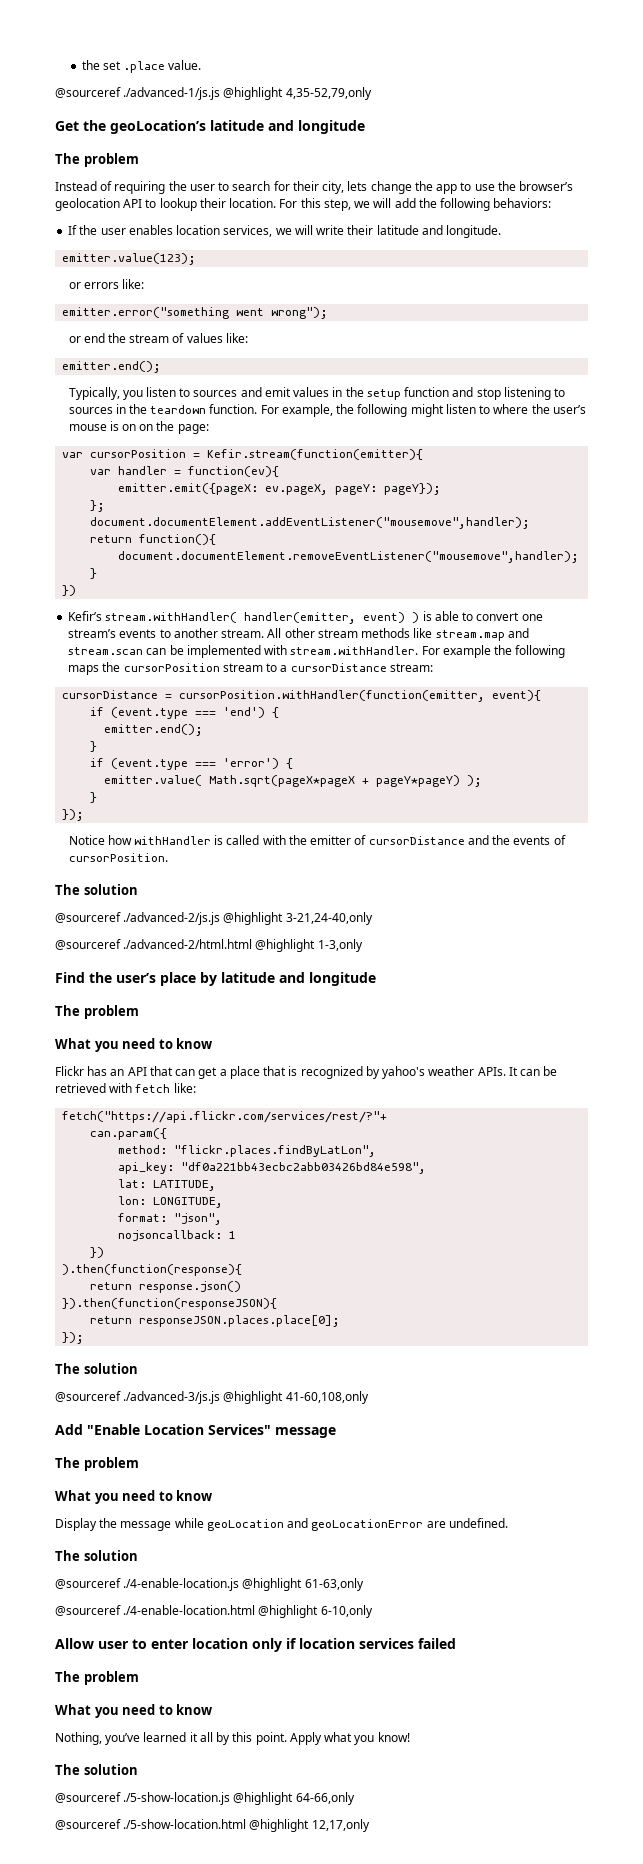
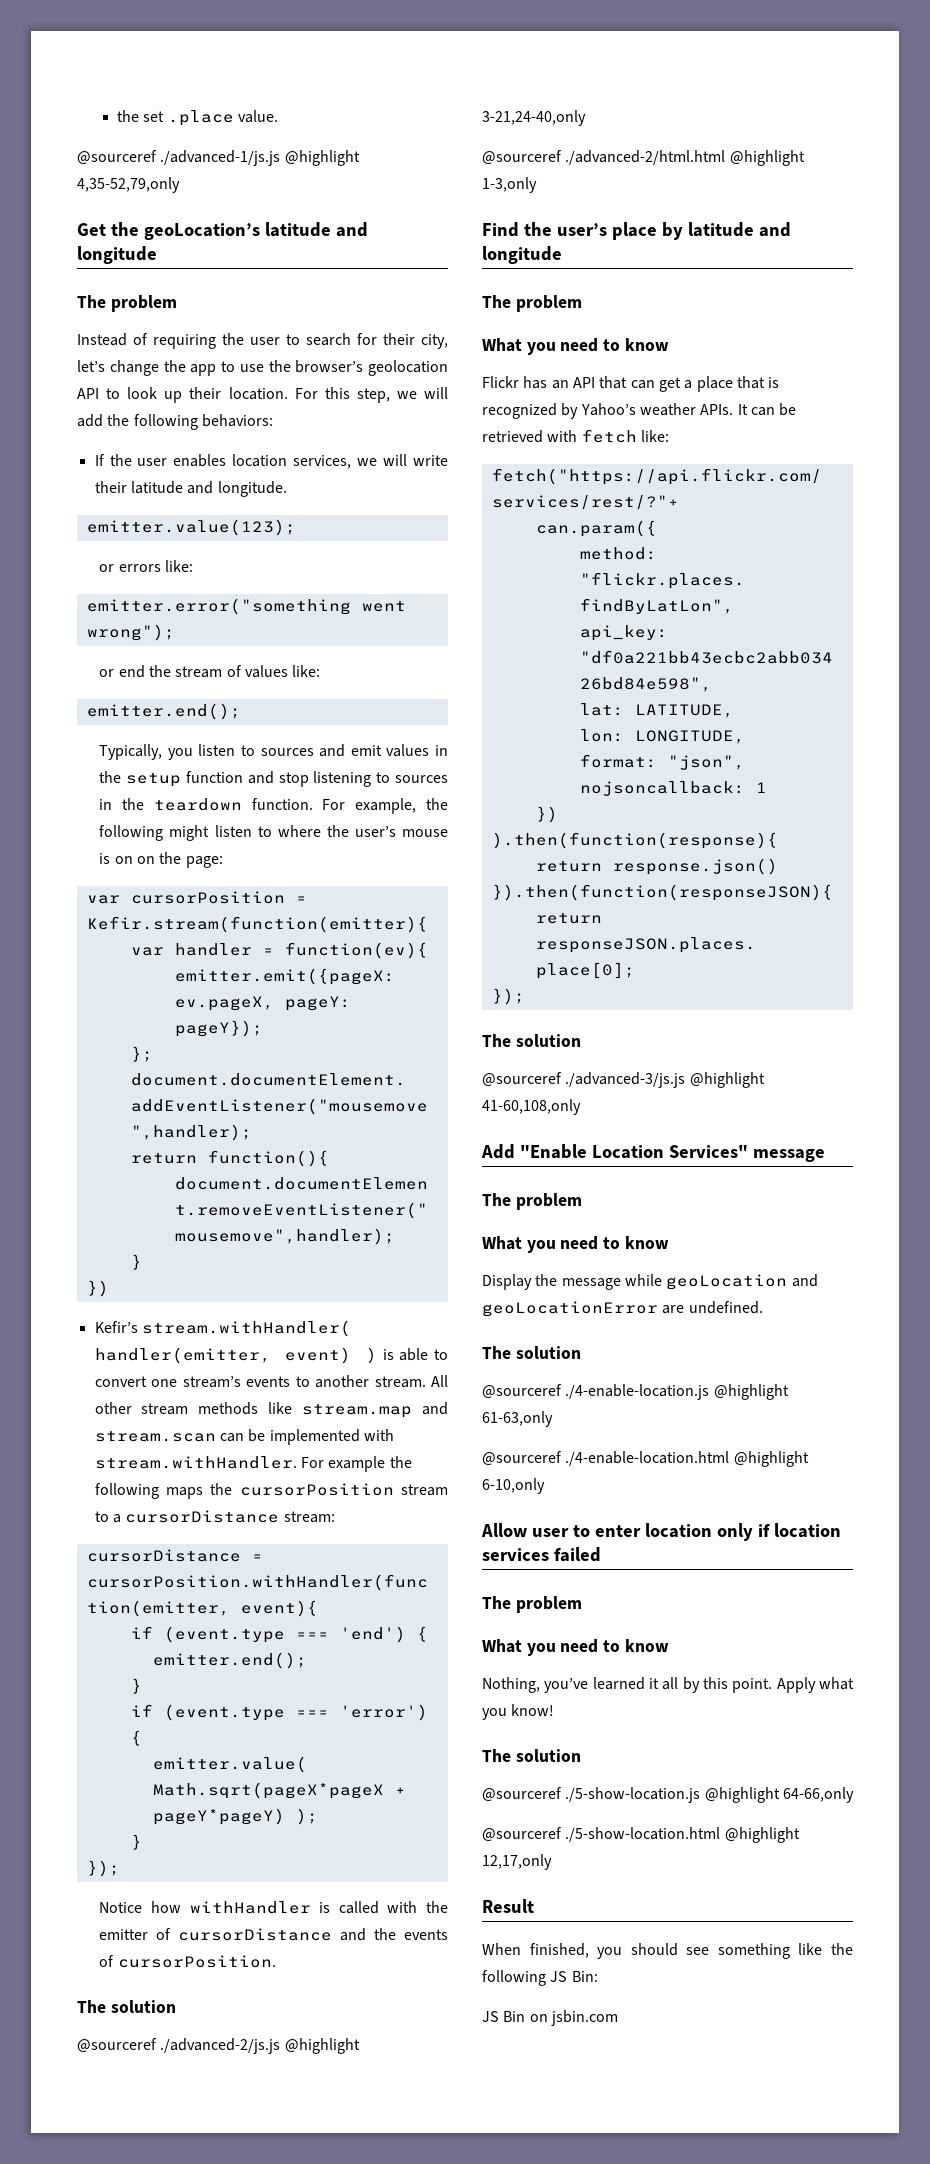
- Instead of requiring the user to search for their city, lets change the app to use the browser’s geolocation API to lookup their location.
+ Instead of requiring the user to search for their city, let’s change the app to use the browser’s geolocation API to look up their location.
- Flickr has an API that can get a place that is recognized by yahoo's weather APIs.
+ Flickr has an API that can get a place that is recognized by Yahoo’s weather APIs.
+ Result
+ When finished, you should see something like the following JS Bin:
+ JS Bin on jsbin.com

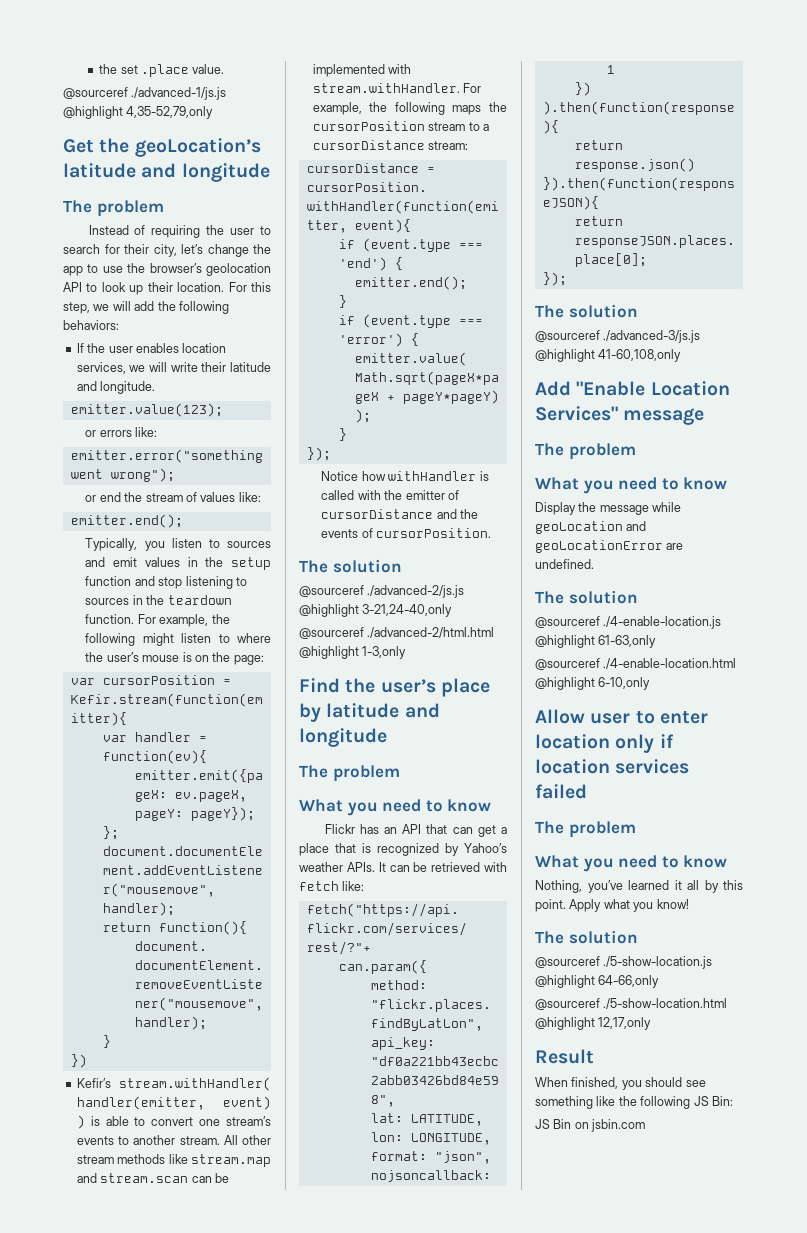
- For example, the following might listen to where the user’s mouse is on on the page:
+ For example, the following might listen to where the user’s mouse is on the page:
- All other stream methods like stream.map and stream.scan can be implemented with stream.withHandler. For example the following maps the cursorPosition stream to a cursorDistance stream:
+ All other stream methods like stream.map and stream.scan can be implemented with stream.withHandler. For example, the following maps the cursorPosition stream to a cursorDistance stream:

